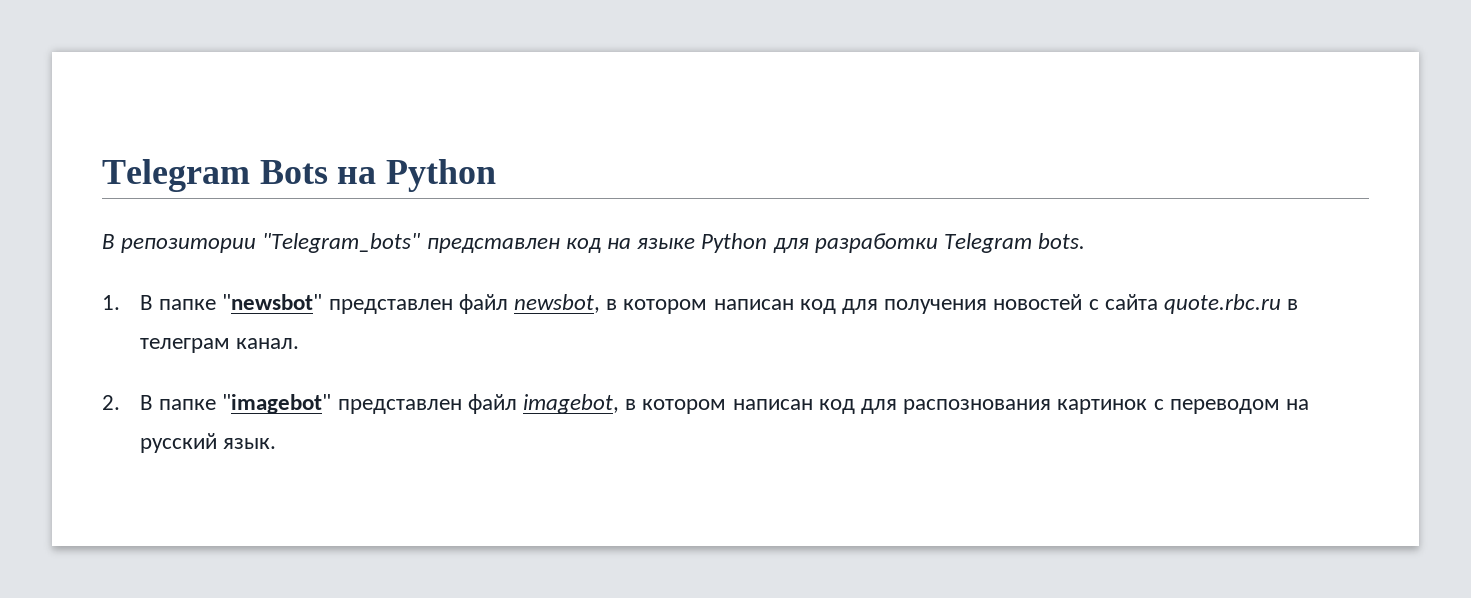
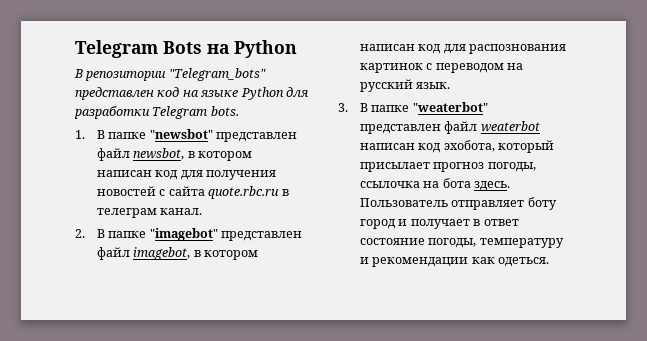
+ 3. В папке "weaterbot" представлен файл weaterbot написан код эхобота, который присылает прогноз погоды, ссылочка на бота здесь. Пользователь отправляет боту город и получает в ответ состояние погоды, температуру и рекомендации как одеться.

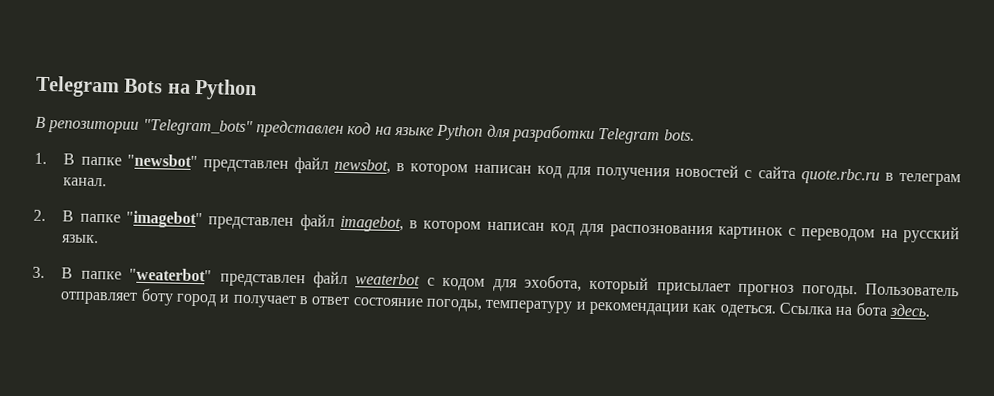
- 3. В папке "weaterbot" представлен файл weaterbot написан код эхобота, который присылает прогноз погоды, ссылочка на бота здесь.
+ 3. В папке "weaterbot" представлен файл weaterbot с кодом для эхобота, который присылает прогноз погоды.
+ Ссылка на бота здесь.

